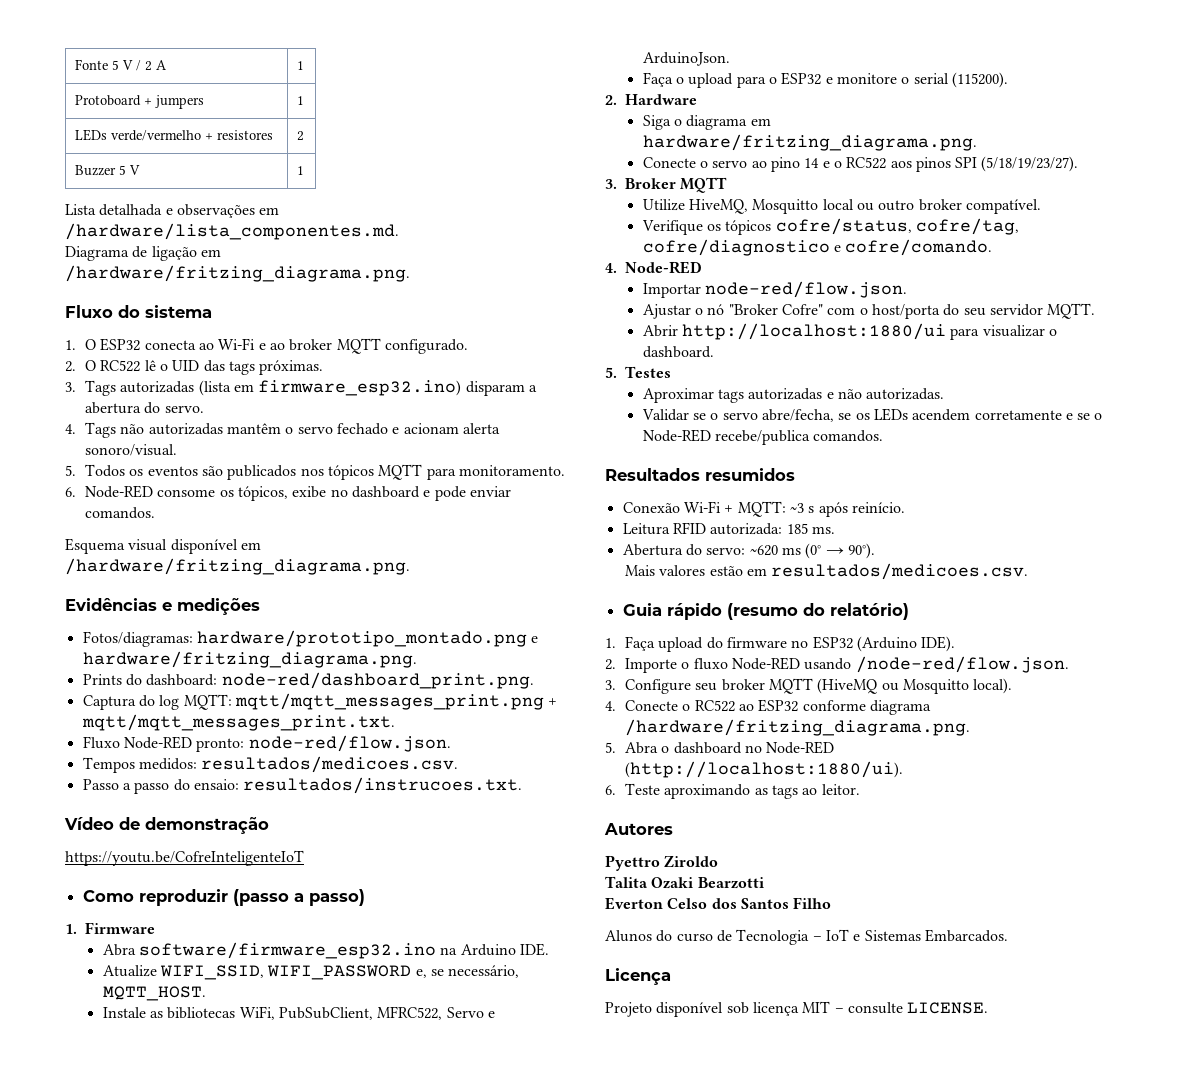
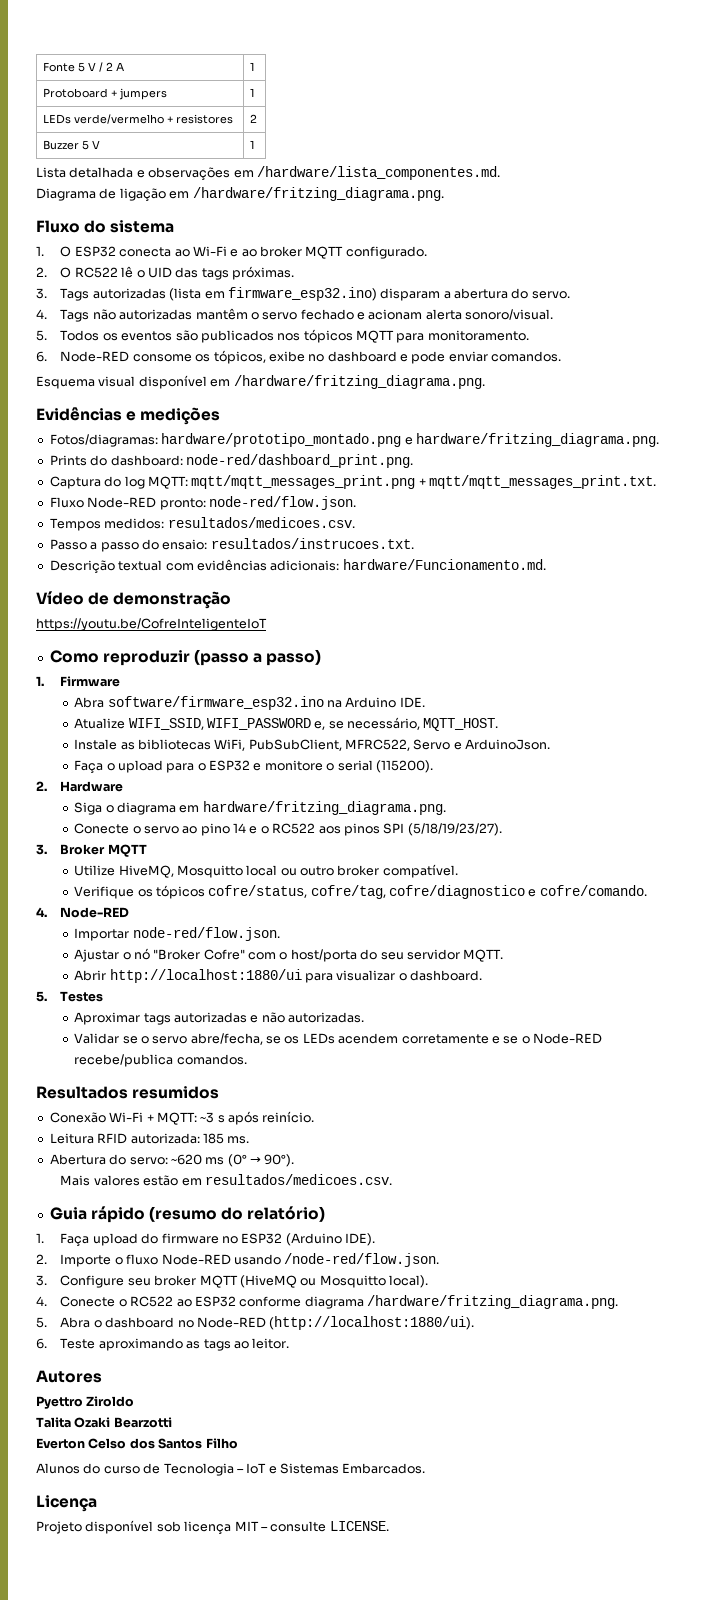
+ Descrição textual com evidências adicionais: hardware/Funcionamento.md.

